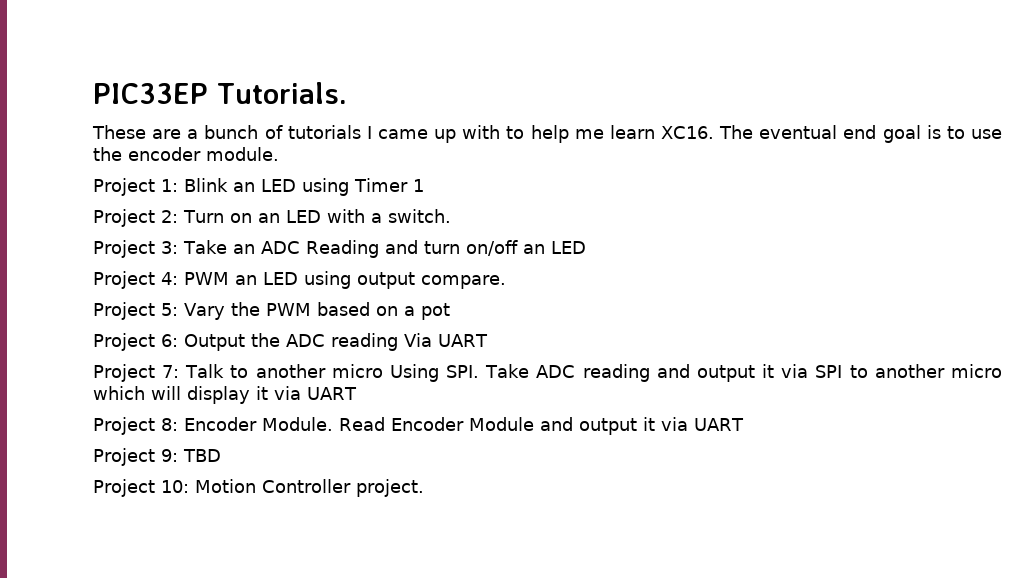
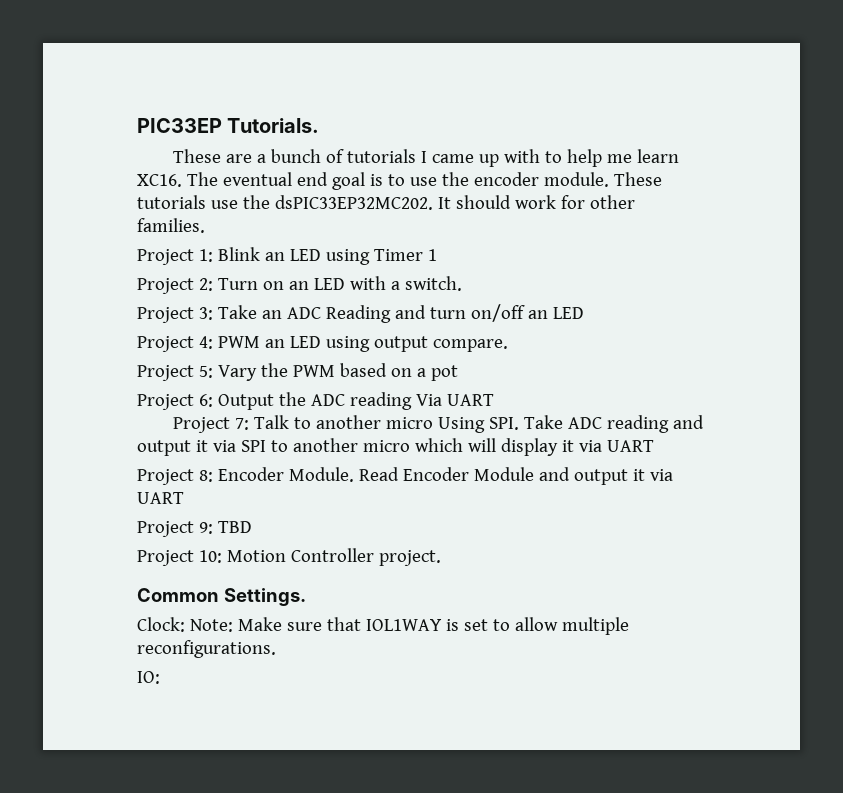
+ These tutorials use the dsPIC33EP32MC202. It should work for other families.
+ Common Settings.
+ Clock: Note: Make sure that IOL1WAY is set to allow multiple reconfigurations.
+ IO:

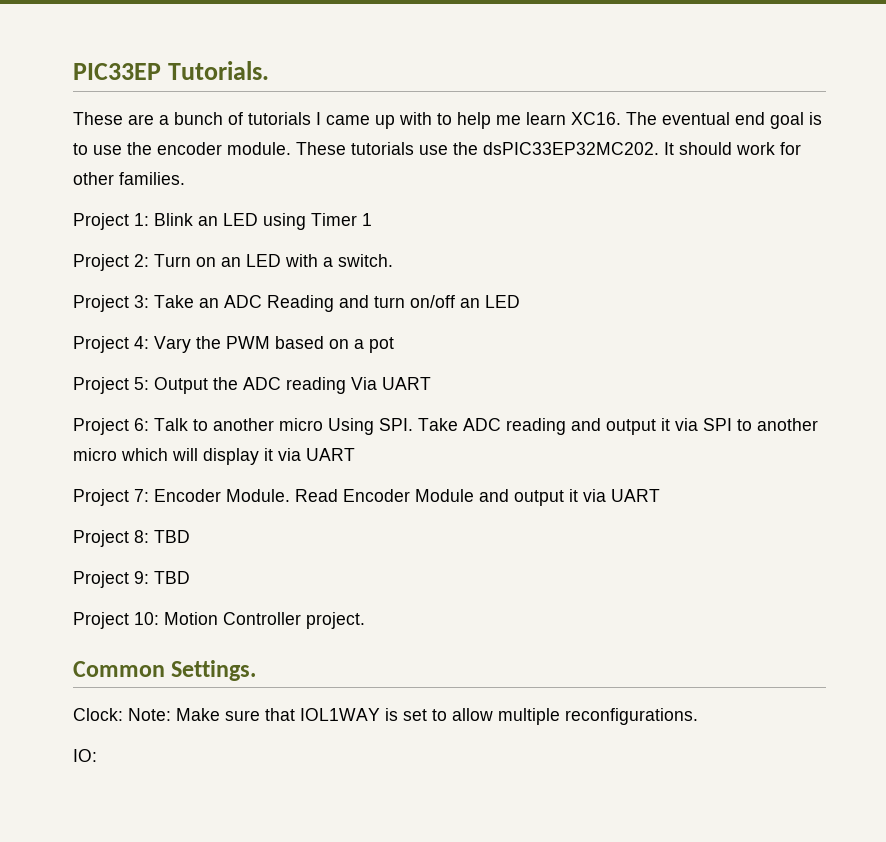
- Project 4: PWM an LED using output compare.
- Project 5: Vary the PWM based on a pot
+ Project 4: Vary the PWM based on a pot
- Project 6: Output the ADC reading Via UART
+ Project 5: Output the ADC reading Via UART
- Project 7: Talk to another micro Using SPI. Take ADC reading and output it via SPI to another micro which will display it via UART
+ Project 6: Talk to another micro Using SPI. Take ADC reading and output it via SPI to another micro which will display it via UART
- Project 8: Encoder Module.
+ Project 7: Encoder Module.
+ Project 8: TBD

